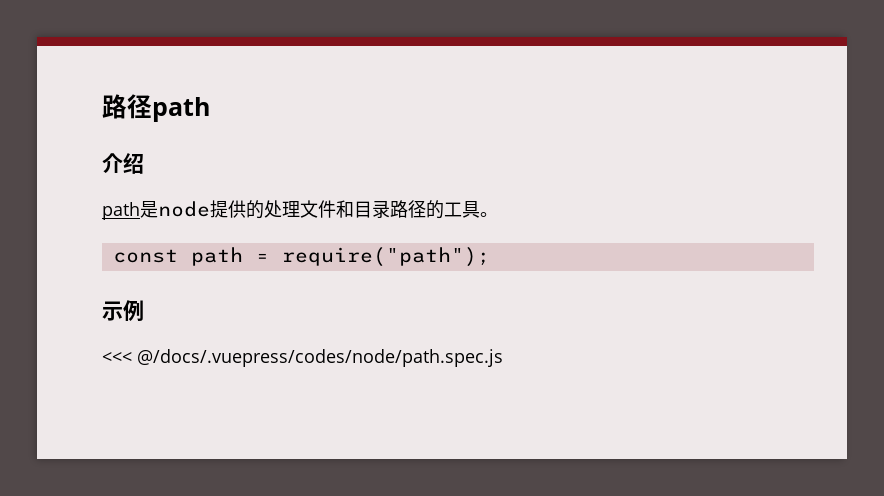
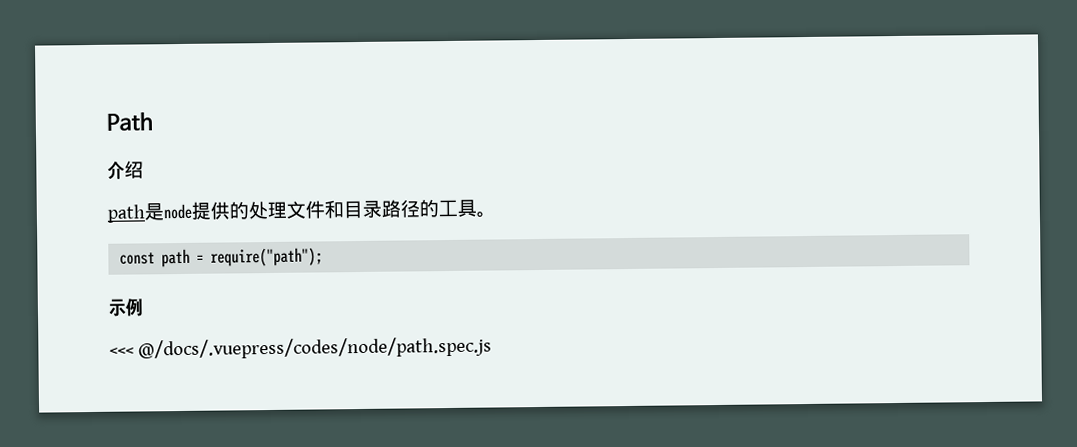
- 路径path
+ Path

